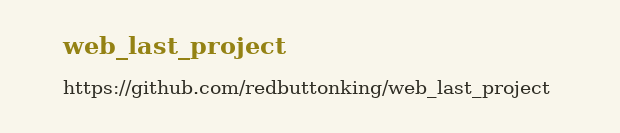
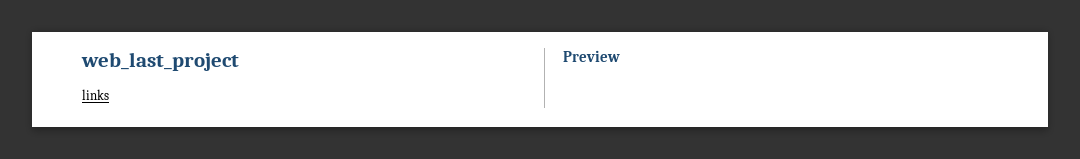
- https://github.com/redbuttonking/web_last_project
+ links
+ Preview

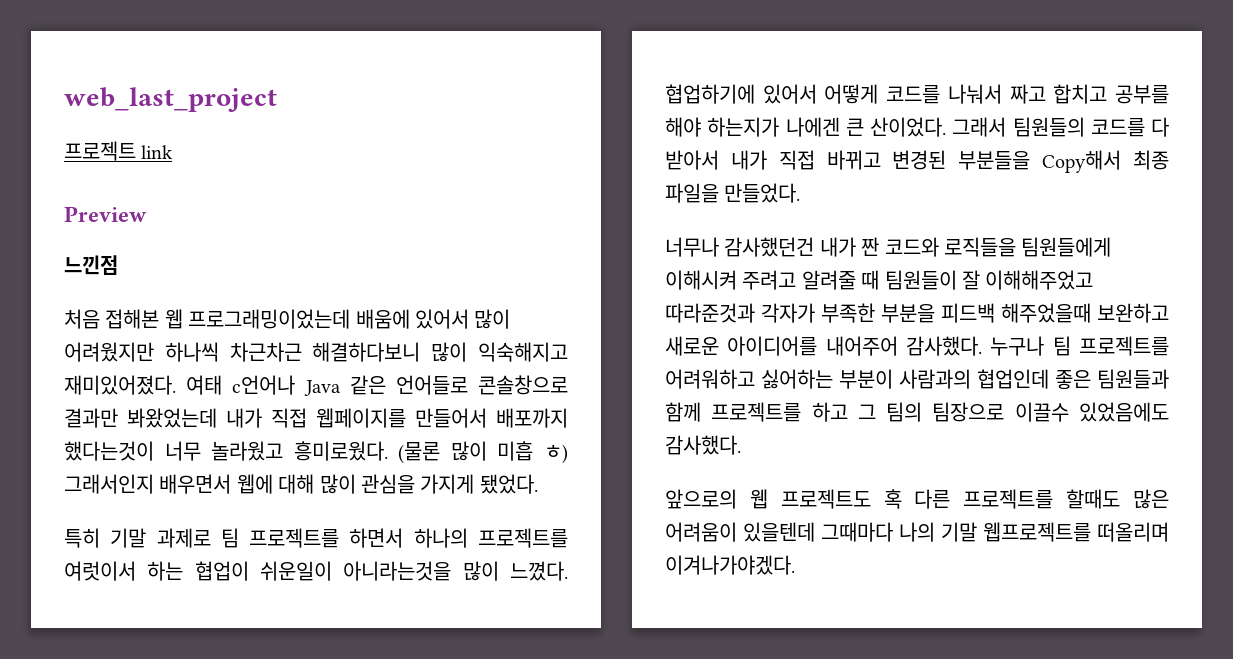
- links
+ 프로젝트 link
+ 느낀점
+ 처음 접해본 웹 프로그래밍이었는데 배움에 있어서 많이 어려웠지만 하나씩 차근차근 해결하다보니 많이 익숙해지고 재미있어졌다. 여태 c언어나 Java 같은 언어들로 콘솔창으로 결과만 봐왔었는데 내가 직접 웹페이지를 만들어서 배포까지 했다는것이 너무 놀라웠고 흥미로웠다. (물론 많이 미흡 ㅎ) 그래서인지 배우면서 웹에 대해 많이 관심을 가지게 됐었다.
+ 특히 기말 과제로 팀 프로젝트를 하면서 하나의 프로젝트를 여럿이서 하는 협업이 쉬운일이 아니라는것을 많이 느꼈다. 협업하기에 있어서 어떻게 코드를 나눠서 짜고 합치고 공부를 해야 하는지가 나에겐 큰 산이었다. 그래서 팀원들의 코드를 다 받아서 내가 직접 바뀌고 변경된 부분들을 Copy해서 최종 파일을 만들었다.
+ 너무나 감사했던건 내가 짠 코드와 로직들을 팀원들에게 이해시켜 주려고 알려줄 때 팀원들이 잘 이해해주었고 따라준것과 각자가 부족한 부분을 피드백 해주었을때 보완하고 새로운 아이디어를 내어주어 감사했다. 누구나 팀 프로젝트를 어려워하고 싫어하는 부분이 사람과의 협업인데 좋은 팀원들과 함께 프로젝트를 하고 그 팀의 팀장으로 이끌수 있었음에도 감사했다.
+ 앞으로의 웹 프로젝트도 혹 다른 프로젝트를 할때도 많은 어려움이 있을텐데 그때마다 나의 기말 웹프로젝트를 떠올리며 이겨나가야겠다.

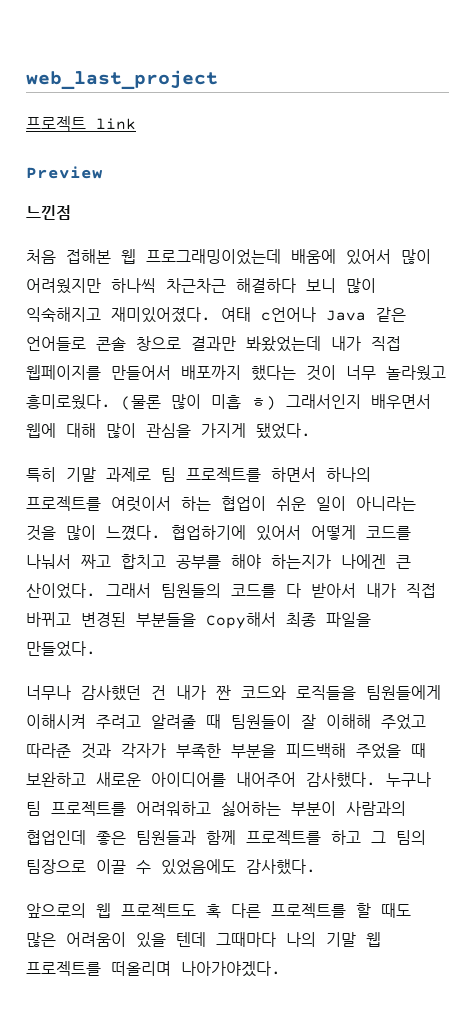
- 처음 접해본 웹 프로그래밍이었는데 배움에 있어서 많이 어려웠지만 하나씩 차근차근 해결하다보니 많이 익숙해지고 재미있어졌다.
+ 처음 접해본 웹 프로그래밍이었는데 배움에 있어서 많이 어려웠지만 하나씩 차근차근 해결하다 보니 많이 익숙해지고 재미있어졌다.
- 여태 c언어나 Java 같은 언어들로 콘솔창으로 결과만 봐왔었는데 내가 직접 웹페이지를 만들어서 배포까지 했다는것이 너무 놀라웠고 흥미로웠다.
+ 여태 c언어나 Java 같은 언어들로 콘솔 창으로 결과만 봐왔었는데 내가 직접 웹페이지를 만들어서 배포까지 했다는 것이 너무 놀라웠고 흥미로웠다.
- 특히 기말 과제로 팀 프로젝트를 하면서 하나의 프로젝트를 여럿이서 하는 협업이 쉬운일이 아니라는것을 많이 느꼈다.
+ 특히 기말 과제로 팀 프로젝트를 하면서 하나의 프로젝트를 여럿이서 하는 협업이 쉬운 일이 아니라는 것을 많이 느꼈다.
- 너무나 감사했던건 내가 짠 코드와 로직들을 팀원들에게 이해시켜 주려고 알려줄 때 팀원들이 잘 이해해주었고 따라준것과 각자가 부족한 부분을 피드백 해주었을때 보완하고 새로운 아이디어를 내어주어 감사했다.
+ 너무나 감사했던 건 내가 짠 코드와 로직들을 팀원들에게 이해시켜 주려고 알려줄 때 팀원들이 잘 이해해 주었고 따라준 것과 각자가 부족한 부분을 피드백해 주었을 때 보완하고 새로운 아이디어를 내어주어 감사했다.
- 누구나 팀 프로젝트를 어려워하고 싫어하는 부분이 사람과의 협업인데 좋은 팀원들과 함께 프로젝트를 하고 그 팀의 팀장으로 이끌수 있었음에도 감사했다.
+ 누구나 팀 프로젝트를 어려워하고 싫어하는 부분이 사람과의 협업인데 좋은 팀원들과 함께 프로젝트를 하고 그 팀의 팀장으로 이끌 수 있었음에도 감사했다.
- 앞으로의 웹 프로젝트도 혹 다른 프로젝트를 할때도 많은 어려움이 있을텐데 그때마다 나의 기말 웹프로젝트를 떠올리며 이겨나가야겠다.
+ 앞으로의 웹 프로젝트도 혹 다른 프로젝트를 할 때도 많은 어려움이 있을 텐데 그때마다 나의 기말 웹 프로젝트를 떠올리며 나아가야겠다.

